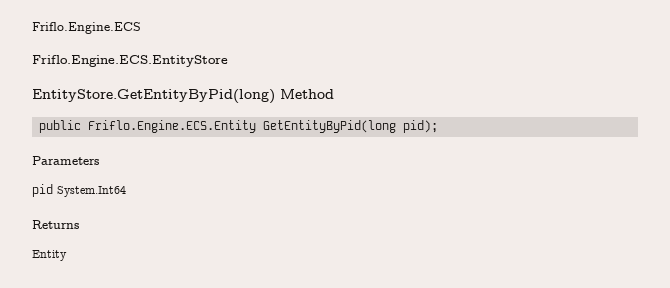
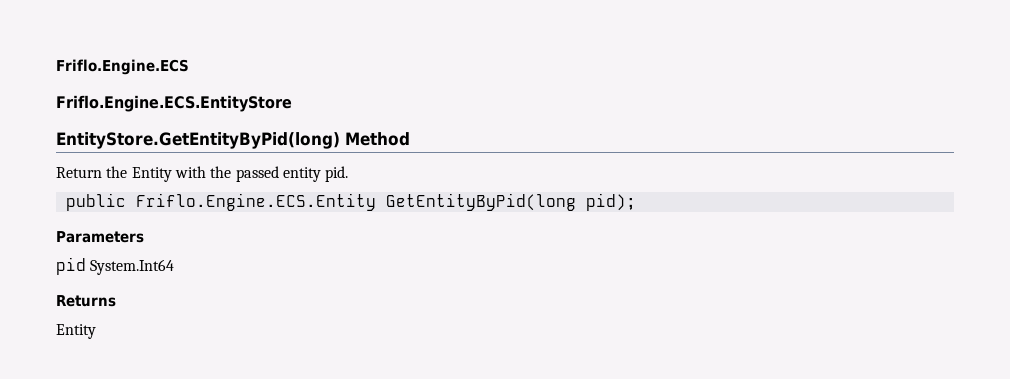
+ Return the Entity with the passed entity pid.

